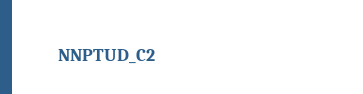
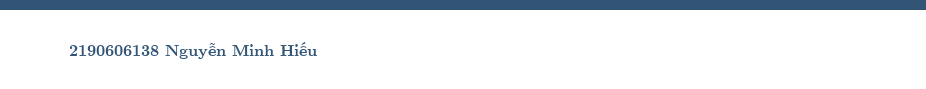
- NNPTUD_C2
+ 2190606138 Nguyễn Minh Hiếu

